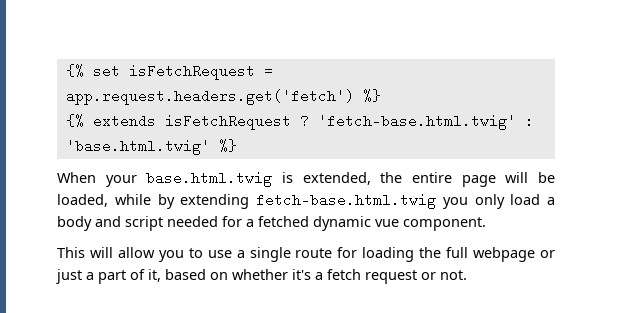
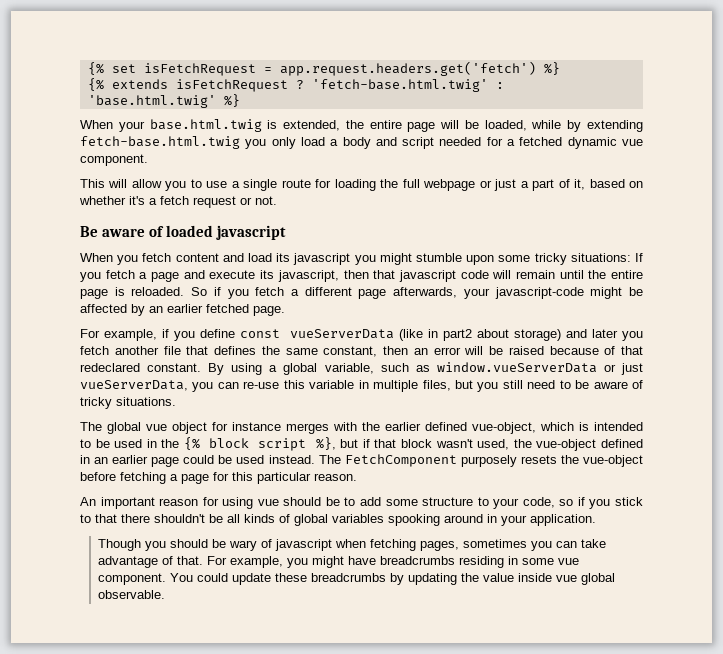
+ Be aware of loaded javascript
+ When you fetch content and load its javascript you might stumble upon some tricky situations: If you fetch a page and execute its javascript, then that javascript code will remain until the entire page is reloaded. So if you fetch a different page afterwards, your javascript-code might be affected by an earlier fetched page.
+ For example, if you define const vueServerData (like in part2 about storage) and later you fetch another file that defines the same constant, then an error will be raised because of that redeclared constant. By using a global variable, such as window.vueServerData or just vueServerData, you can re-use this variable in multiple files, but you still need to be aware of tricky situations.
+ The global vue object for instance merges with the earlier defined vue-object, which is intended to be used in the {% block script %}, but if that block wasn't used, the vue-object defined in an earlier page could be used instead. The FetchComponent purposely resets the vue-object before fetching a page for this particular reason.
+ An important reason for using vue should be to add some structure to your code, so if you stick to that there shouldn't be all kinds of global variables spooking around in your application.
+ Though you should be wary of javascript when fetching pages, sometimes you can take advantage of that. For example, you might have breadcrumbs residing in some vue component. You could update these breadcrumbs by updating the value inside vue global observable.

